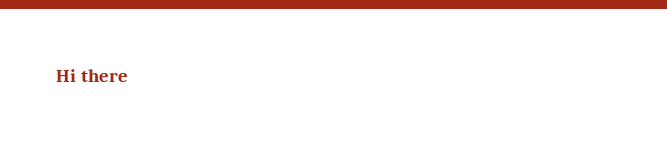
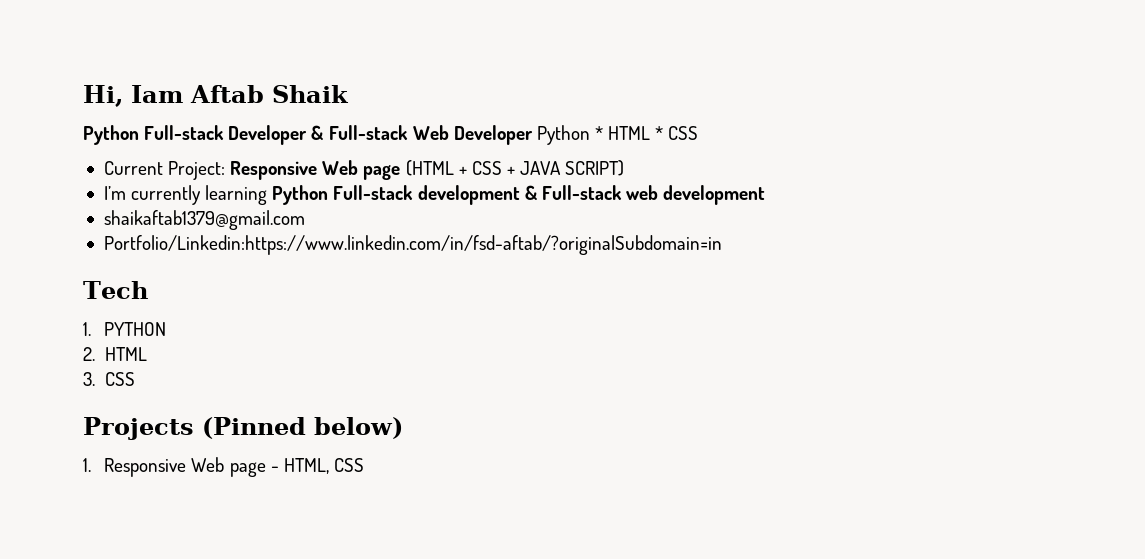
- Hi there
+ Hi, Iam Aftab Shaik
+ Python Full-stack Developer & Full-stack Web Developer Python * HTML * CSS
+ Current Project: Responsive Web page (HTML + CSS + JAVA SCRIPT)
+ I’m currently learning Python Full-stack development & Full-stack web development
+ shaikaftab1379@gmail.com
+ Portfolio/Linkedin:https://www.linkedin.com/in/fsd-aftab/?originalSubdomain=in
+ Tech
+ 1. PYTHON
+ 2. HTML
+ 3. CSS
+ Projects (Pinned below)
+ 1. Responsive Web page - HTML, CSS

